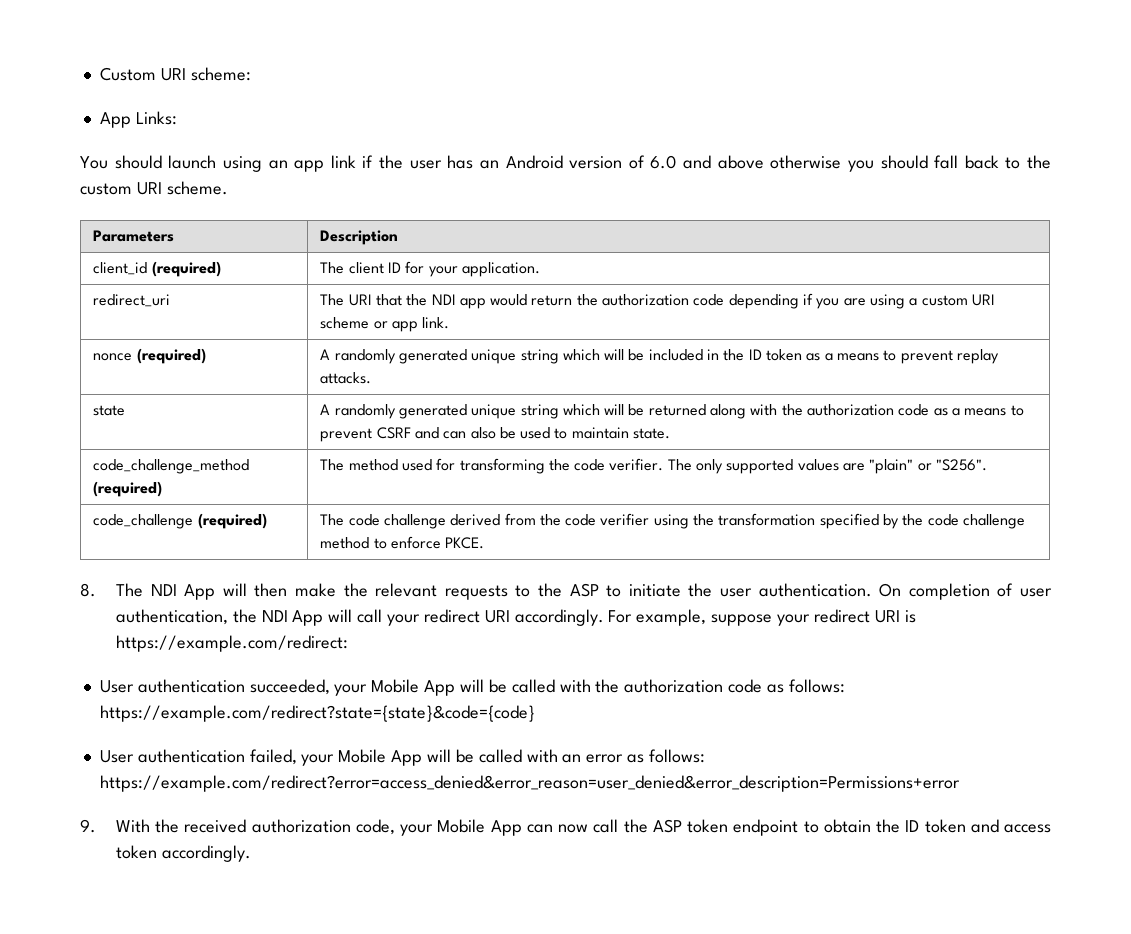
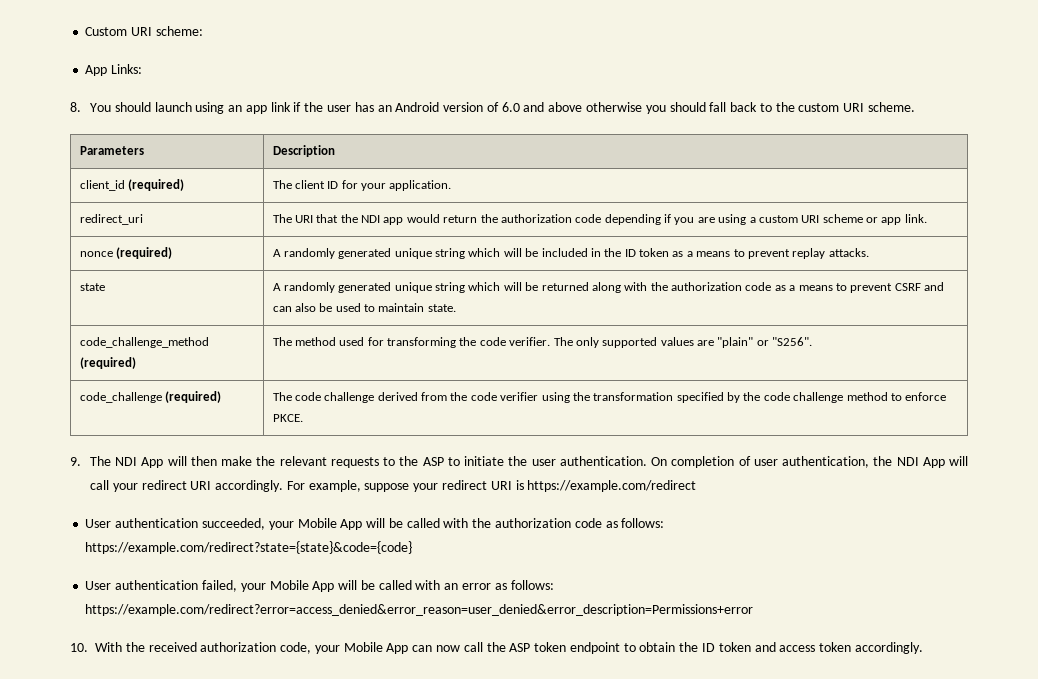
- You should launch using an app link if the user has an Android version of 6.0 and above otherwise you should fall back to the custom URI scheme.
+ 8. You should launch using an app link if the user has an Android version of 6.0 and above otherwise you should fall back to the custom URI scheme.
- 8. The NDI App will then make the relevant requests to the ASP to initiate the user authentication.
+ 9. The NDI App will then make the relevant requests to the ASP to initiate the user authentication.
- For example, suppose your redirect URI is https://example.com/redirect:
+ For example, suppose your redirect URI is https://example.com/redirect
- 9. With the received authorization code, your Mobile App can now call the ASP token endpoint to obtain the ID token and access token accordingly.
+ 10. With the received authorization code, your Mobile App can now call the ASP token endpoint to obtain the ID token and access token accordingly.

